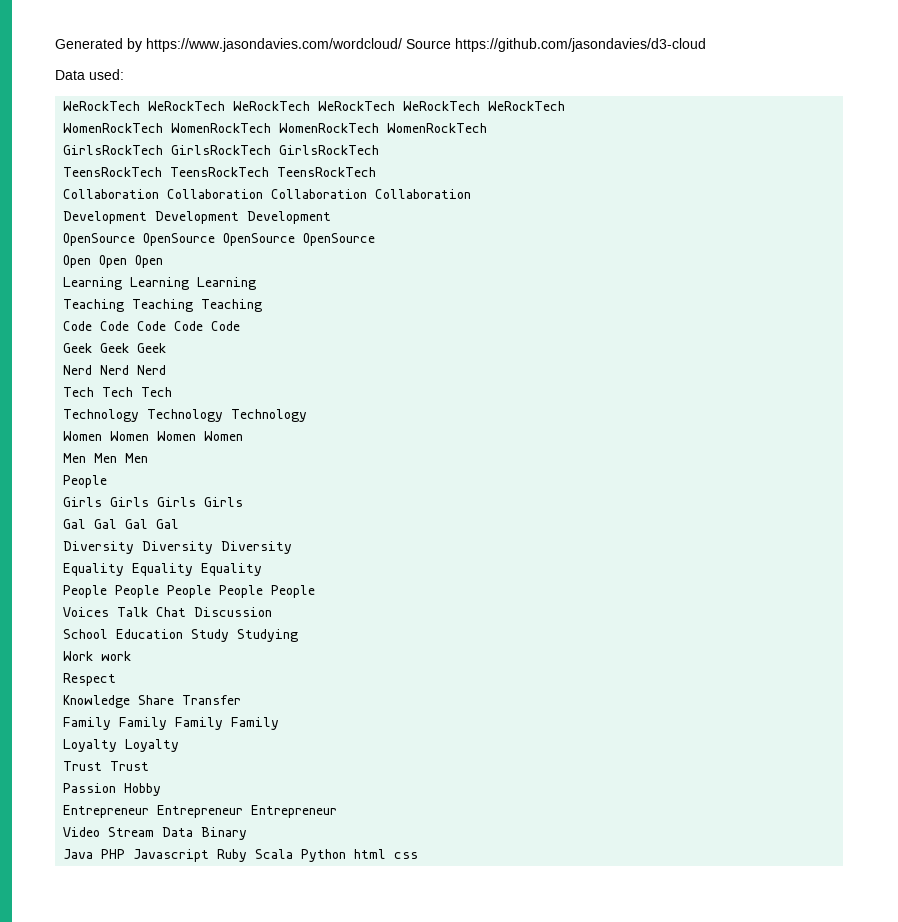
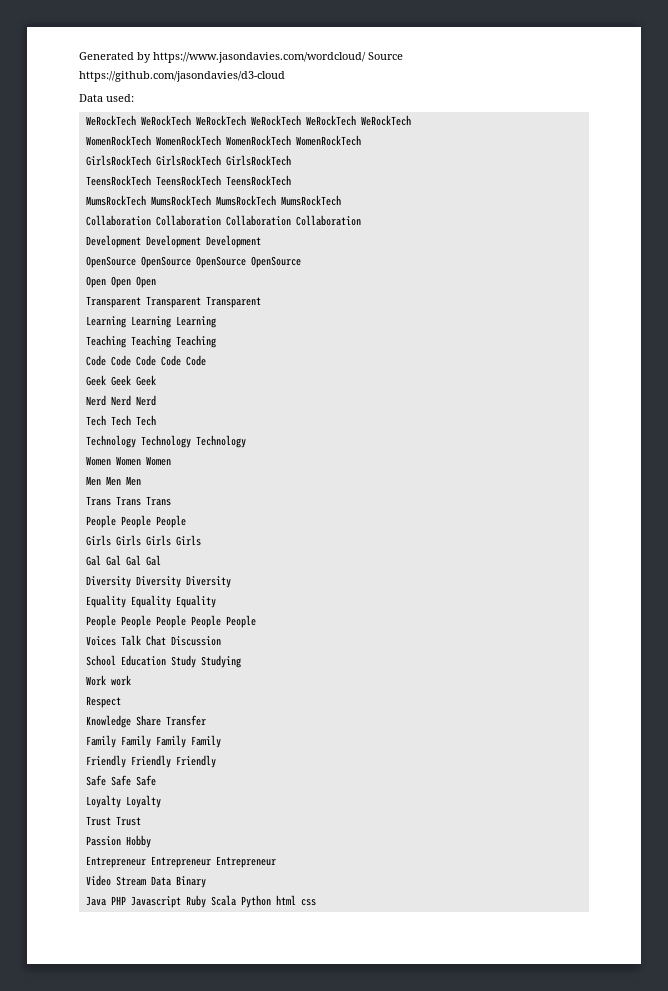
+ MumsRockTech MumsRockTech MumsRockTech MumsRockTech
+ Transparent Transparent Transparent
- Women Women Women Women
+ Women Women Women
  Men Men Men
- People
+ Trans Trans Trans
+ People People People
+ Friendly Friendly Friendly
+ Safe Safe Safe

